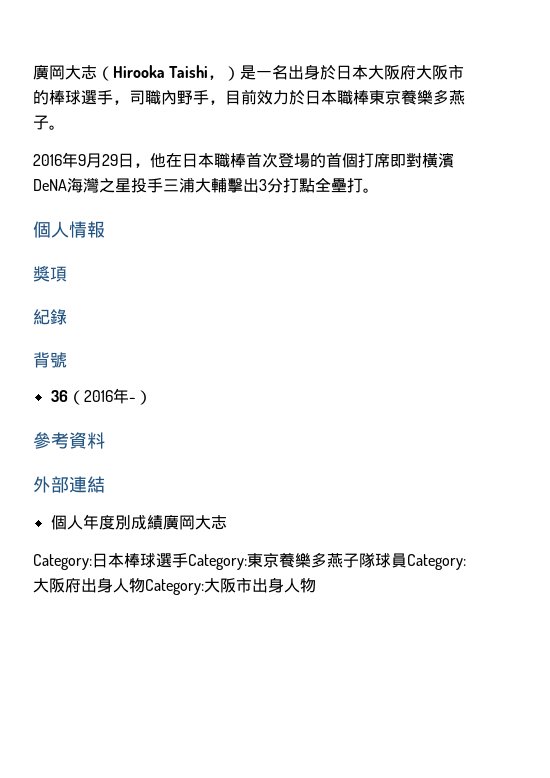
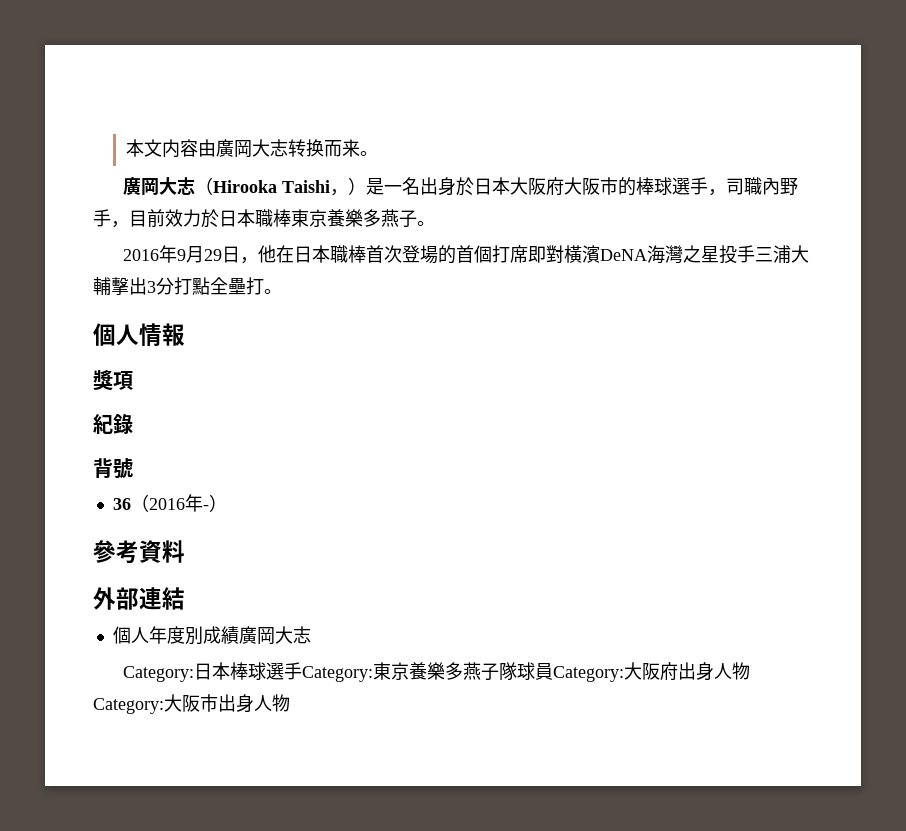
+ 本文内容由廣岡大志转换而来。

